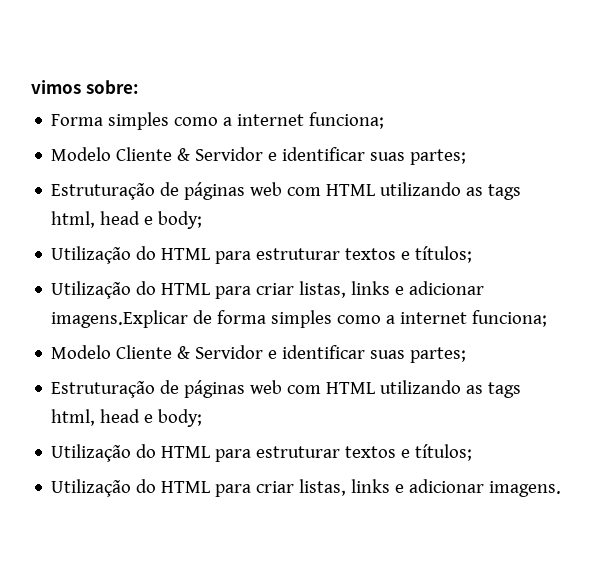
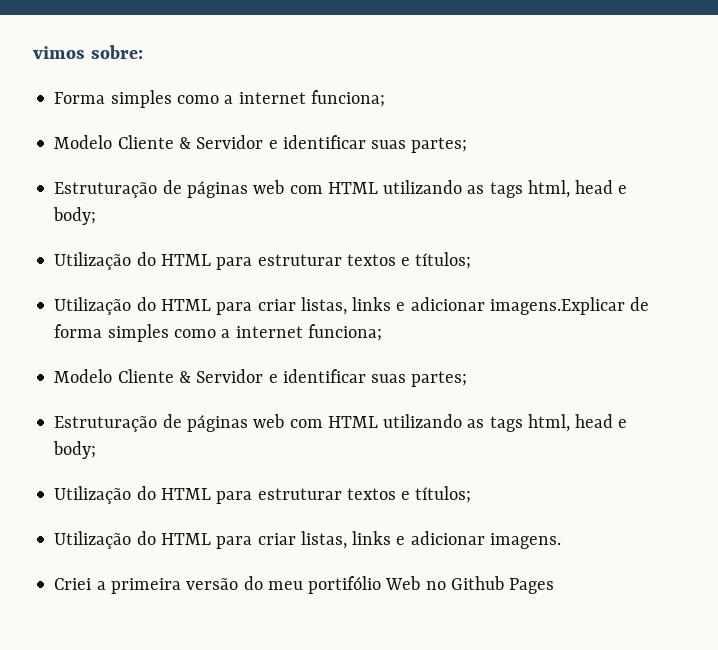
+ Criei a primeira versão do meu portifólio Web no Github Pages

